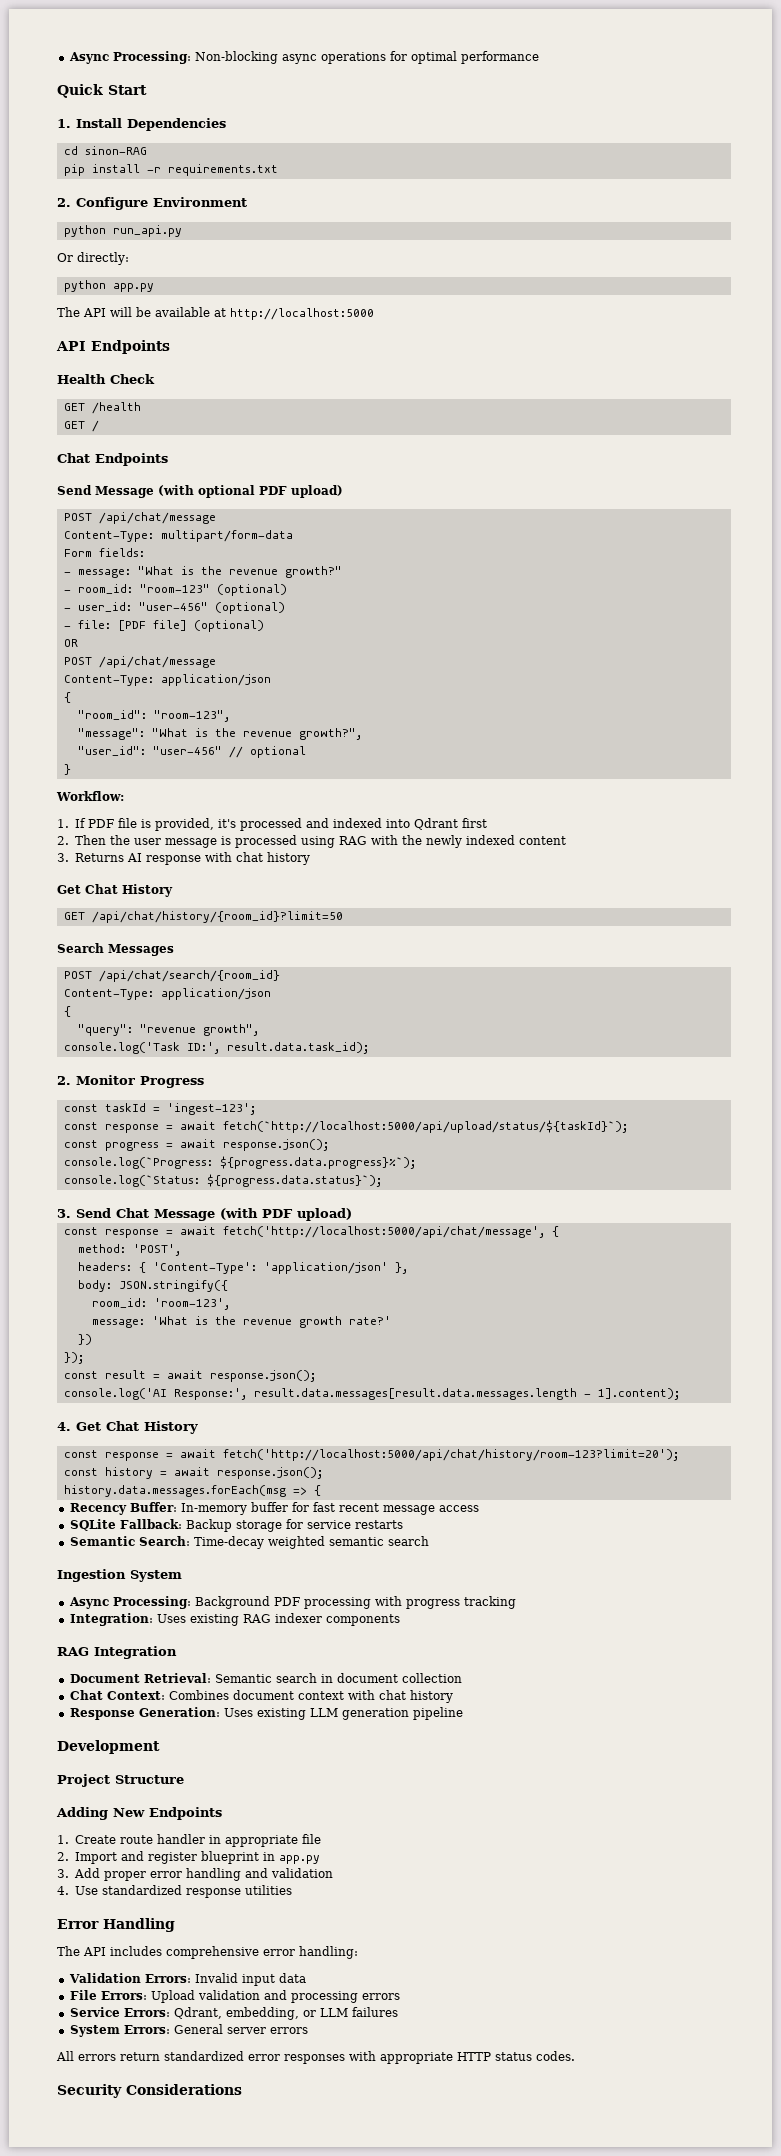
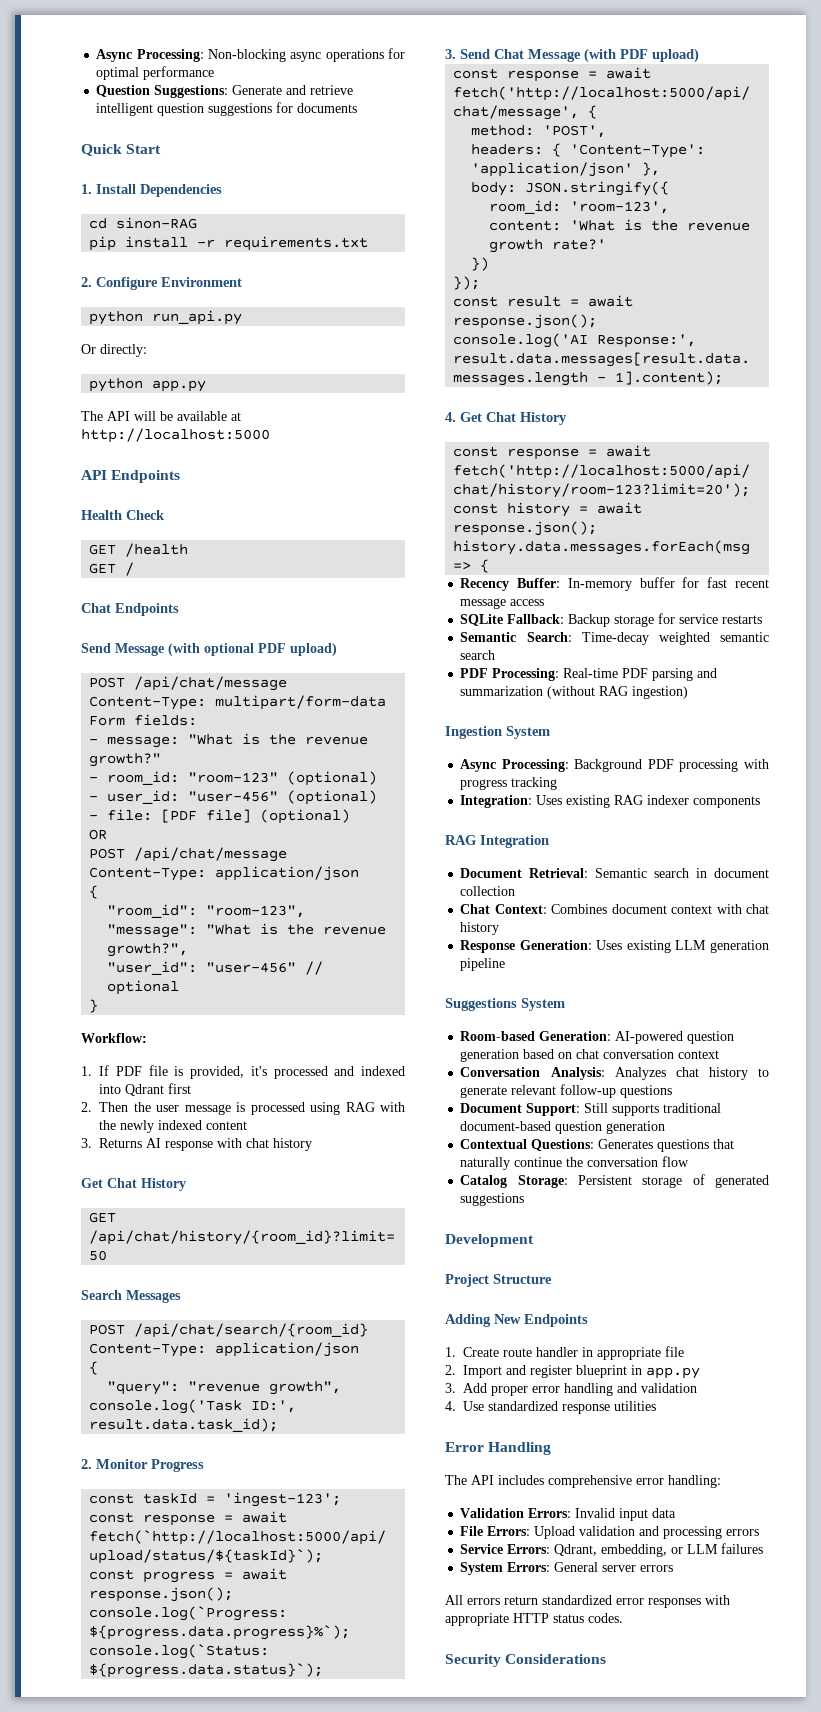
+ Question Suggestions: Generate and retrieve intelligent question suggestions for documents
- message: 'What is the revenue growth rate?'
+ content: 'What is the revenue growth rate?'
+ PDF Processing: Real-time PDF parsing and summarization (without RAG ingestion)
+ Suggestions System
+ Room-based Generation: AI-powered question generation based on chat conversation context
+ Conversation Analysis: Analyzes chat history to generate relevant follow-up questions
+ Document Support: Still supports traditional document-based question generation
+ Contextual Questions: Generates questions that naturally continue the conversation flow
+ Catalog Storage: Persistent storage of generated suggestions

